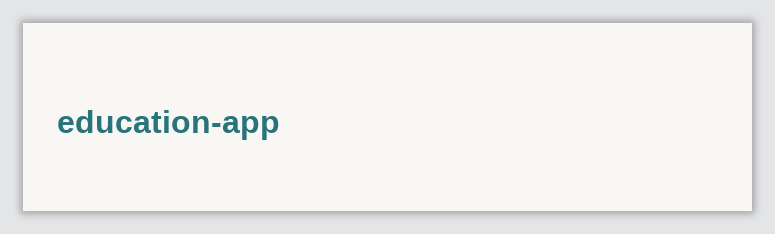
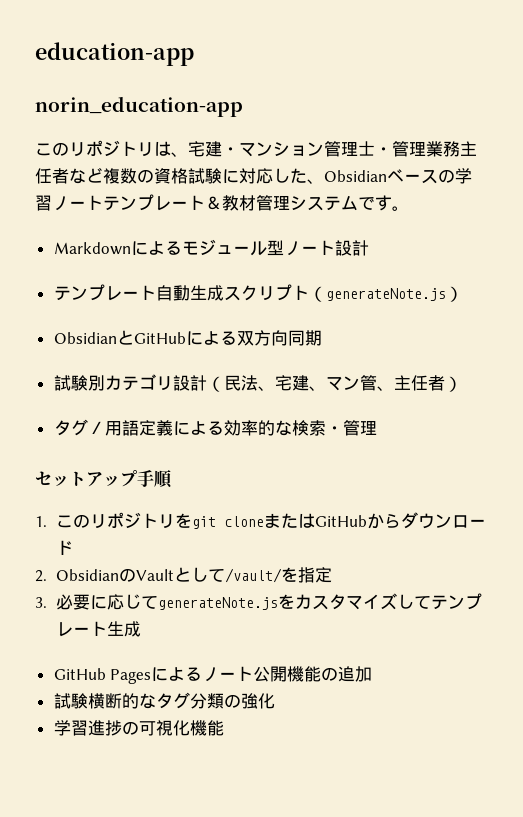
+ norin_education-app
+ このリポジトリは、宅建・マンション管理士・管理業務主任者など複数の資格試験に対応した、Obsidianベースの学習ノートテンプレート＆教材管理システムです。
+ Markdownによるモジュール型ノート設計
+ テンプレート自動生成スクリプト（generateNote.js）
+ ObsidianとGitHubによる双方向同期
+ 試験別カテゴリ設計（民法、宅建、マン管、主任者）
+ タグ／用語定義による効率的な検索・管理
+ セットアップ手順
+ 1.このリポジトリをgit cloneまたはGitHubからダウンロード
+ 2. ObsidianのVaultとして/vault/を指定
+ 3.必要に応じてgenerateNote.jsをカスタマイズしてテンプレート生成
+ GitHub Pagesによるノート公開機能の追加
+ 試験横断的なタグ分類の強化
+ 学習進捗の可視化機能

